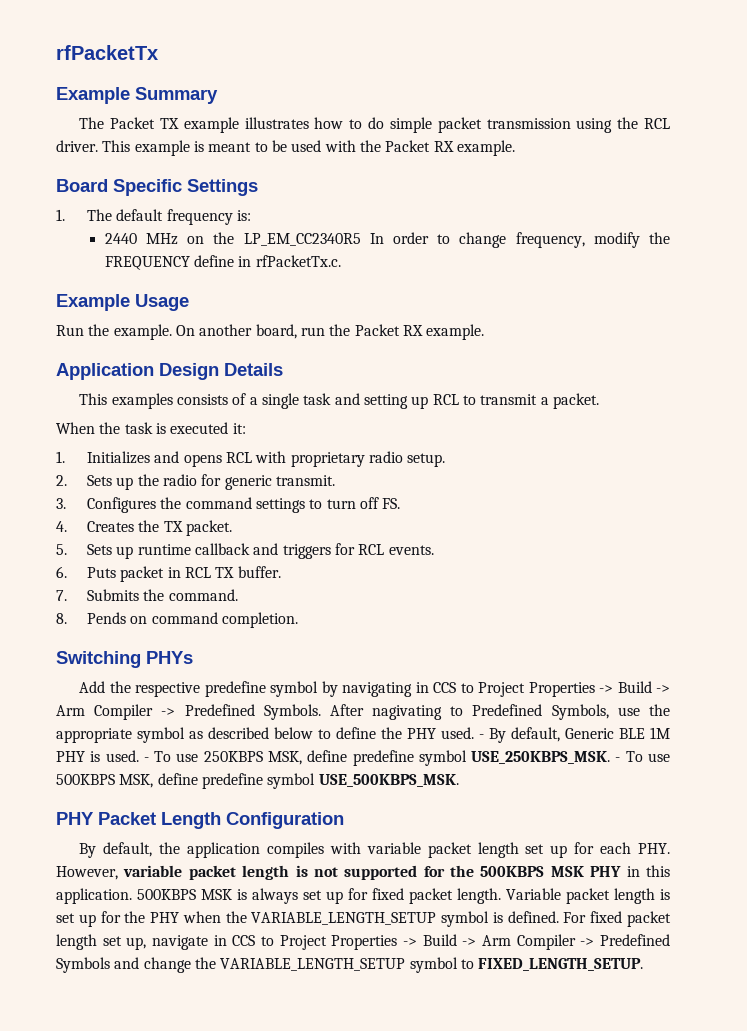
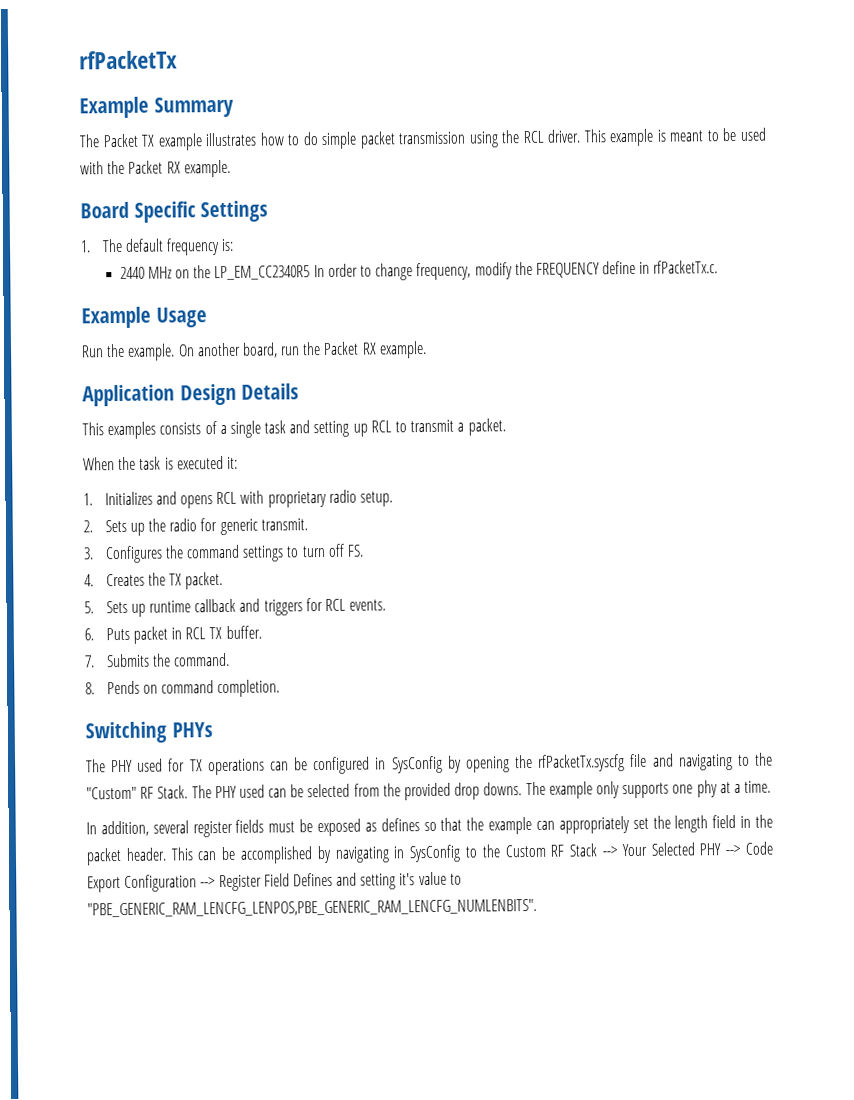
- Add the respective predefine symbol by navigating in CCS to Project Properties -> Build -> Arm Compiler -> Predefined Symbols. After nagivating to Predefined Symbols, use the appropriate symbol as described below to define the PHY used. - By default, Generic BLE 1M PHY is used. - To use 250KBPS MSK, define predefine symbol USE_250KBPS_MSK. - To use 500KBPS MSK, define predefine symbol USE_500KBPS_MSK.
- PHY Packet Length Configuration
- By default, the application compiles with variable packet length set up for each PHY. However, variable packet length is not supported for the 500KBPS MSK PHY in this application. 500KBPS MSK is always set up for fixed packet length. Variable packet length is set up for the PHY when the VARIABLE_LENGTH_SETUP symbol is defined. For fixed packet length set up, navigate in CCS to Project Properties -> Build -> Arm Compiler -> Predefined Symbols and change the VARIABLE_LENGTH_SETUP symbol to FIXED_LENGTH_SETUP.
+ The PHY used for TX operations can be configured in SysConfig by opening the rfPacketTx.syscfg file and navigating to the "Custom" RF Stack. The PHY used can be selected from the provided drop downs. The example only supports one phy at a time.
+ In addition, several register fields must be exposed as defines so that the example can appropriately set the length field in the packet header. This can be accomplished by navigating in SysConfig to the Custom RF Stack --> Your Selected PHY --> Code Export Configuration --> Register Field Defines and setting it's value to "PBE_GENERIC_RAM_LENCFG_LENPOS,PBE_GENERIC_RAM_LENCFG_NUMLENBITS".

